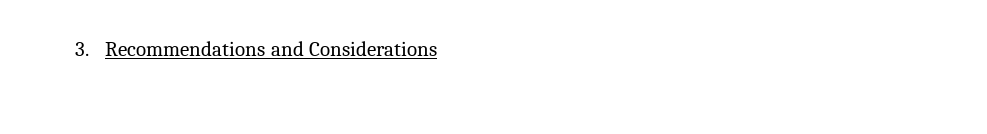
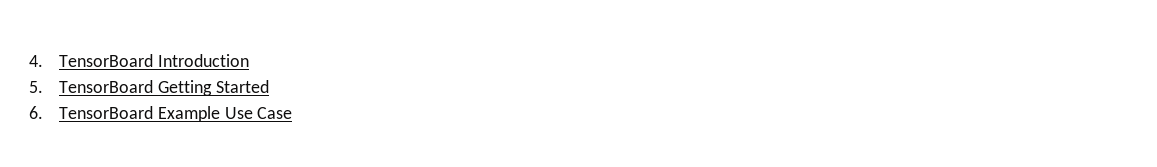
- 3. Recommendations and Considerations
+ 4. TensorBoard Introduction
+ 5. TensorBoard Getting Started
+ 6. TensorBoard Example Use Case

